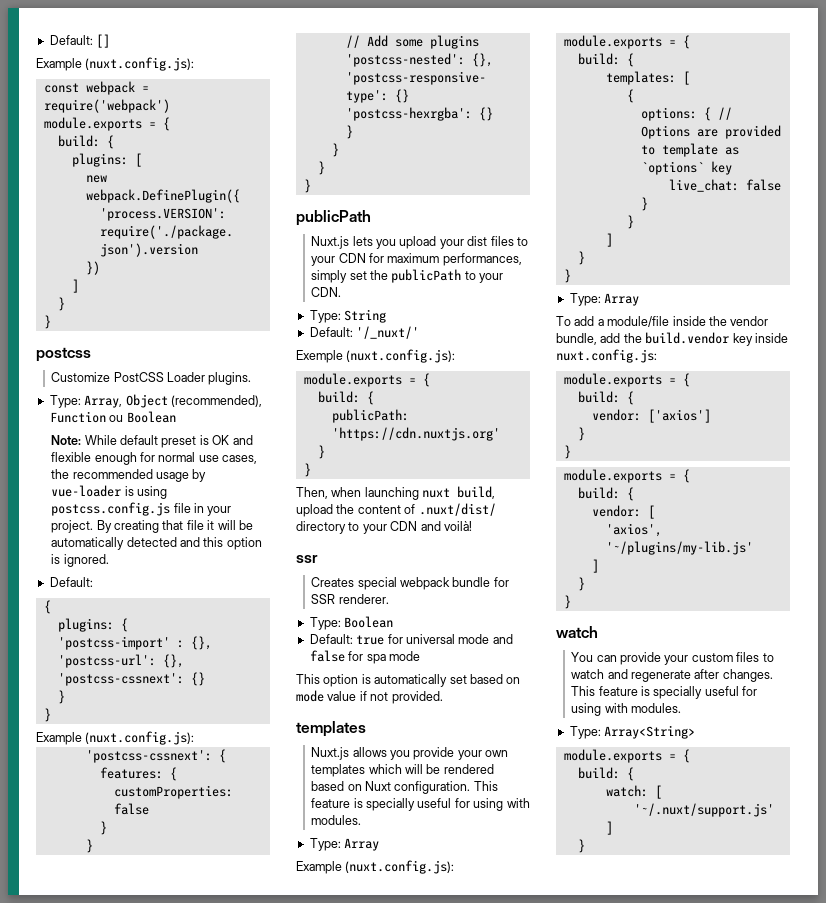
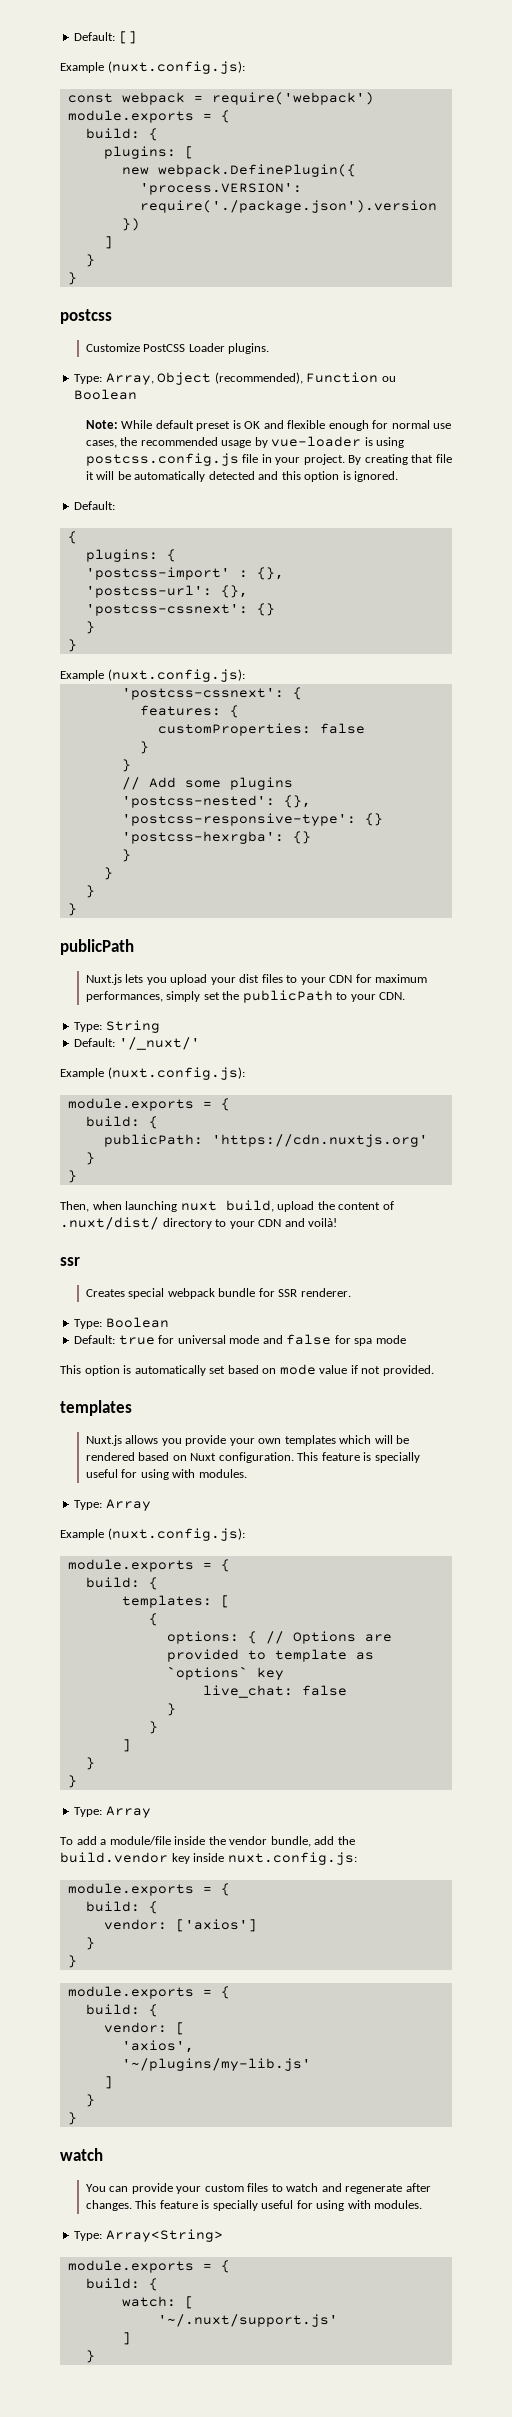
  Default: '/_nuxt/'
- Exemple (nuxt.config.js):
+ Example (nuxt.config.js):

